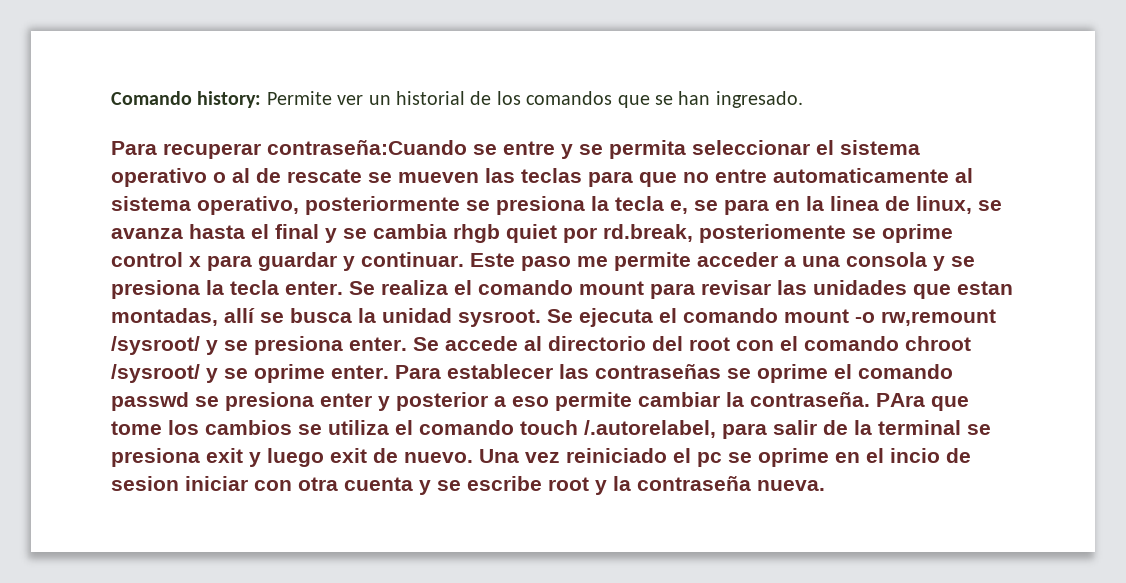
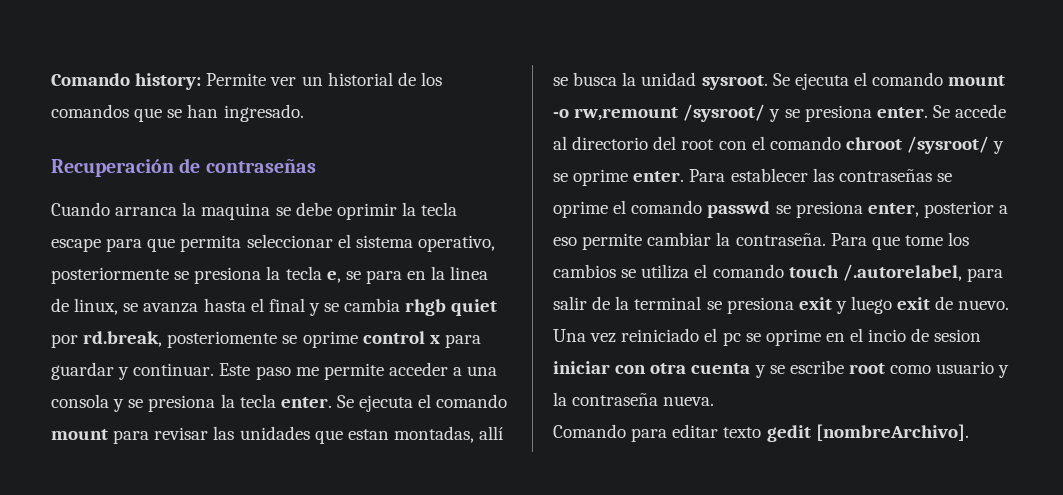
- Para recuperar contraseña:Cuando se entre y se permita seleccionar el sistema operativo o al de rescate se mueven las teclas para que no entre automaticamente al sistema operativo, posteriormente se presiona la tecla e, se para en la linea de linux, se avanza hasta el final y se cambia rhgb quiet por rd.break, posteriomente se oprime control x para guardar y continuar.
+ Recuperación de contraseñas
+ Cuando arranca la maquina se debe oprimir la tecla escape para que permita seleccionar el sistema operativo, posteriormente se presiona la tecla e, se para en la linea de linux, se avanza hasta el final y se cambia rhgb quiet por rd.break, posteriomente se oprime control x para guardar y continuar.
- Se realiza el comando mount para revisar las unidades que estan montadas, allí se busca la unidad sysroot.
+ Se ejecuta el comando mount para revisar las unidades que estan montadas, allí se busca la unidad sysroot.
- Para establecer las contraseñas se oprime el comando passwd se presiona enter y posterior a eso permite cambiar la contraseña.
+ Para establecer las contraseñas se oprime el comando passwd se presiona enter, posterior a eso permite cambiar la contraseña.
- PAra que tome los cambios se utiliza el comando touch /.autorelabel, para salir de la terminal se presiona exit y luego exit de nuevo.
+ Para que tome los cambios se utiliza el comando touch /.autorelabel, para salir de la terminal se presiona exit y luego exit de nuevo.
- Una vez reiniciado el pc se oprime en el incio de sesion iniciar con otra cuenta y se escribe root y la contraseña nueva.
+ Una vez reiniciado el pc se oprime en el incio de sesion iniciar con otra cuenta y se escribe root como usuario y la contraseña nueva.
+ Comando para editar texto gedit [nombreArchivo].

